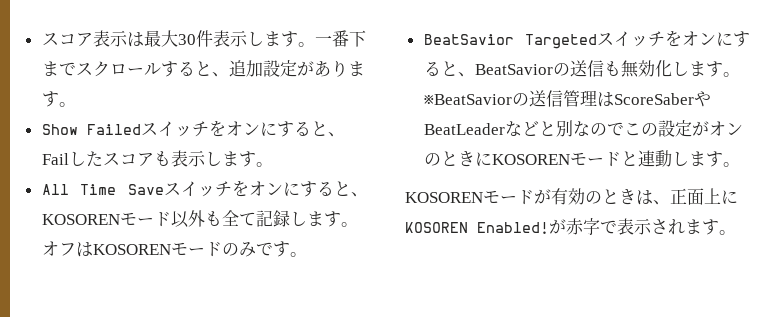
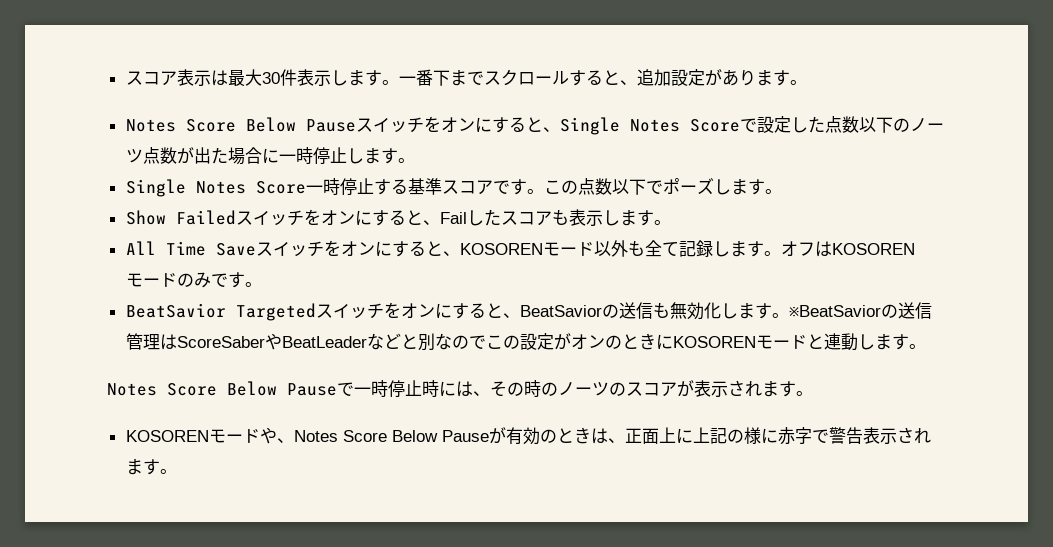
+ Notes Score Below Pauseスイッチをオンにすると、Single Notes Scoreで設定した点数以下のノーツ点数が出た場合に一時停止します。
+ Single Notes Score一時停止する基準スコアです。この点数以下でポーズします。
- KOSORENモードが有効のときは、正面上にKOSOREN Enabled!が赤字で表示されます。
+ Notes Score Below Pauseで一時停止時には、その時のノーツのスコアが表示されます。
+ KOSORENモードや、Notes Score Below Pauseが有効のときは、正面上に上記の様に赤字で警告表示されます。

